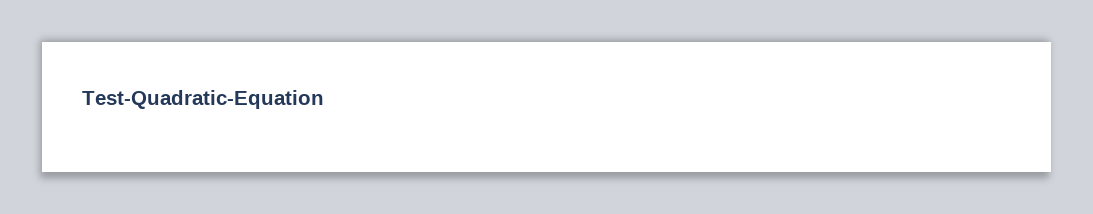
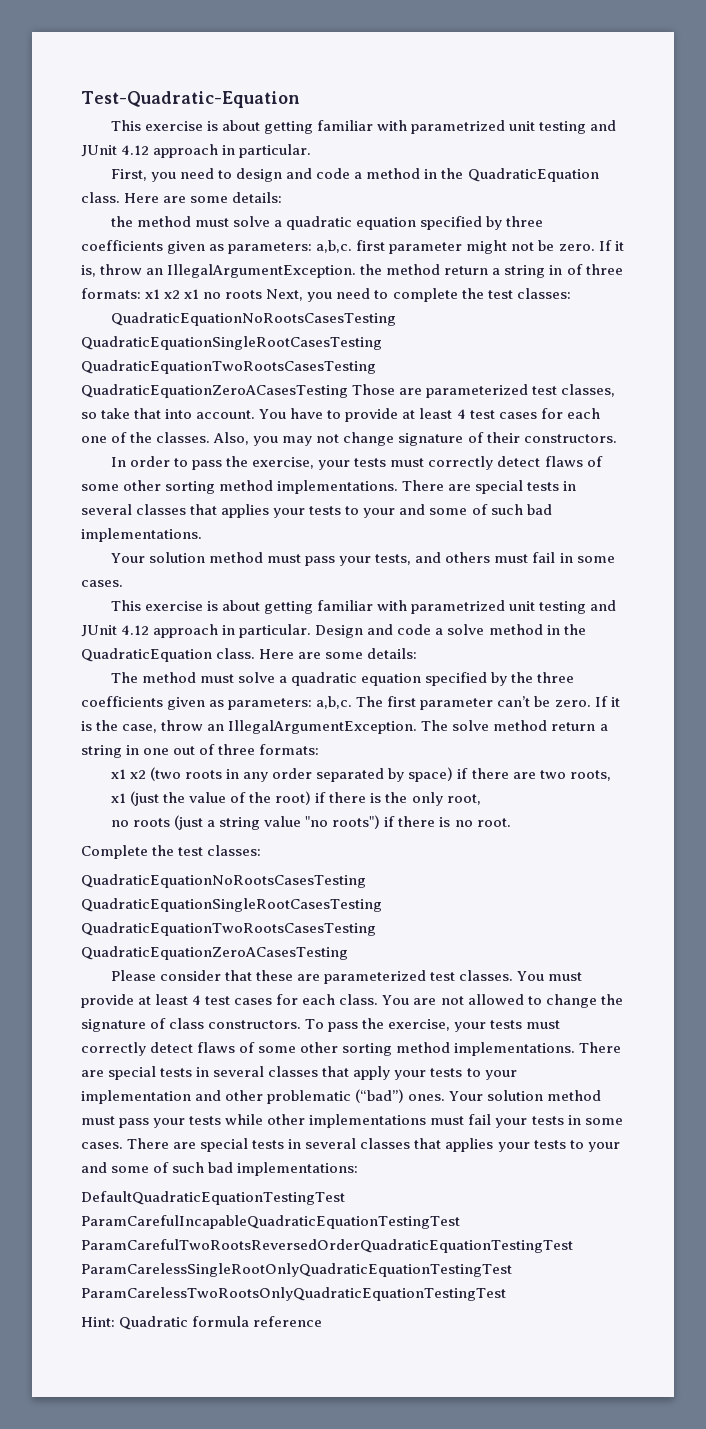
  Test-Quadratic-Equation
+ This exercise is about getting familiar with parametrized unit testing and JUnit 4.12 approach in particular.
+ First, you need to design and code a method in the QuadraticEquation class. Here are some details:
+ the method must solve a quadratic equation specified by three coefficients given as parameters: a,b,c. first parameter might not be zero. If it is, throw an IllegalArgumentException. the method return a string in of three formats: x1 x2 x1 no roots Next, you need to complete the test classes:
+ QuadraticEquationNoRootsCasesTesting QuadraticEquationSingleRootCasesTesting QuadraticEquationTwoRootsCasesTesting QuadraticEquationZeroACasesTesting Those are parameterized test classes, so take that into account. You have to provide at least 4 test cases for each one of the classes. Also, you may not change signature of their constructors.
+ In order to pass the exercise, your tests must correctly detect flaws of some other sorting method implementations. There are special tests in several classes that applies your tests to your and some of such bad implementations.
+ Your solution method must pass your tests, and others must fail in some cases.
+ This exercise is about getting familiar with parametrized unit testing and JUnit 4.12 approach in particular. Design and code a solve method in the QuadraticEquation class. Here are some details:
+ The method must solve a quadratic equation specified by the three coefficients given as parameters: a,b,c. The first parameter can’t be zero. If it is the case, throw an IllegalArgumentException. The solve method return a string in one out of three formats:
+ x1 x2 (two roots in any order separated by space) if there are two roots,
+ x1 (just the value of the root) if there is the only root,
+ no roots (just a string value "no roots") if there is no root.
+ Complete the test classes:
+ QuadraticEquationNoRootsCasesTesting QuadraticEquationSingleRootCasesTesting QuadraticEquationTwoRootsCasesTesting QuadraticEquationZeroACasesTesting
+ Please consider that these are parameterized test classes. You must provide at least 4 test cases for each class. You are not allowed to change the signature of class constructors. To pass the exercise, your tests must correctly detect flaws of some other sorting method implementations. There are special tests in several classes that apply your tests to your implementation and other problematic (“bad”) ones. Your solution method must pass your tests while other implementations must fail your tests in some cases. There are special tests in several classes that applies your tests to your and some of such bad implementations:
+ DefaultQuadraticEquationTestingTest ParamCarefulIncapableQuadraticEquationTestingTest ParamCarefulTwoRootsReversedOrderQuadraticEquationTestingTest ParamCarelessSingleRootOnlyQuadraticEquationTestingTest ParamCarelessTwoRootsOnlyQuadraticEquationTestingTest
+ Hint: Quadratic formula reference

